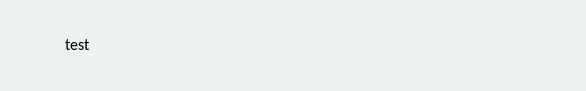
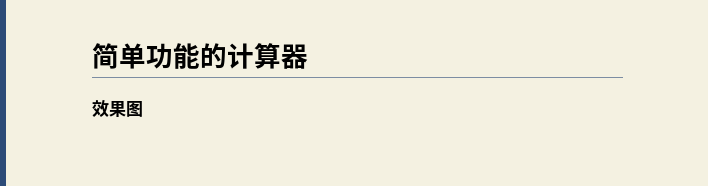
- test
+ 简单功能的计算器
+ 效果图

